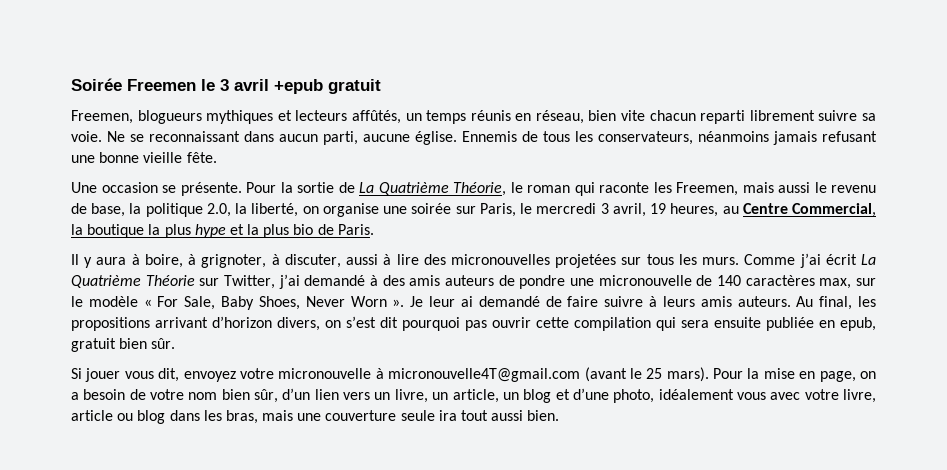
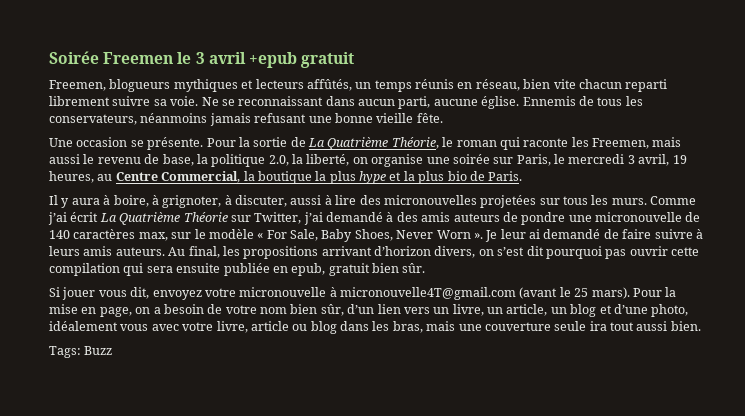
+ Tags: Buzz

